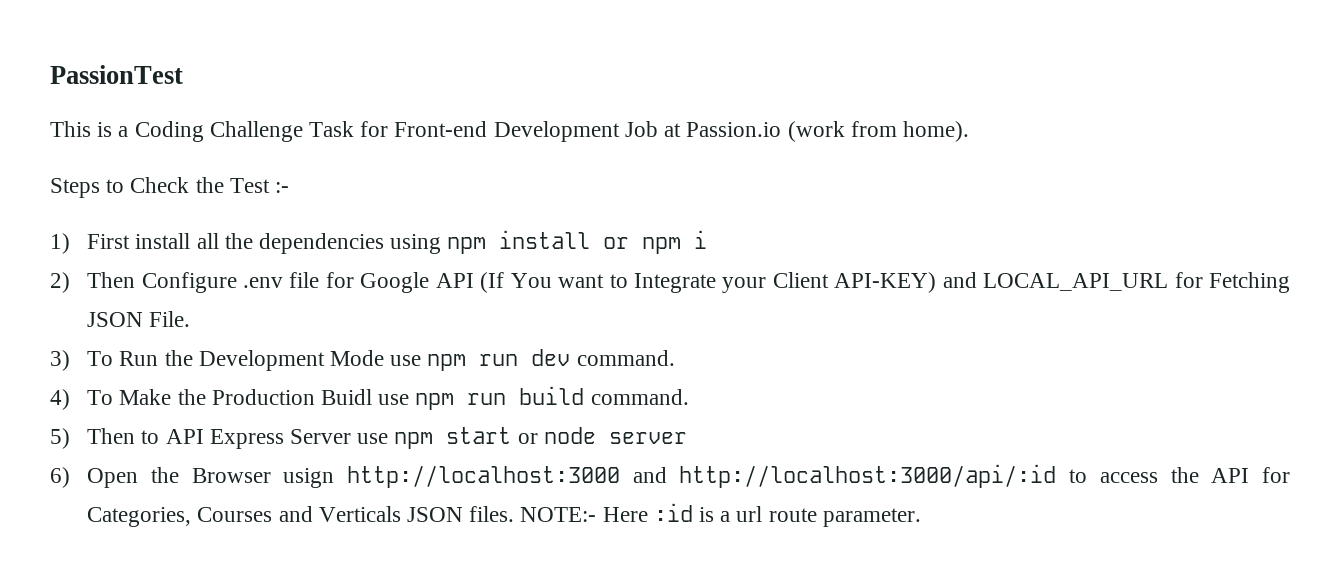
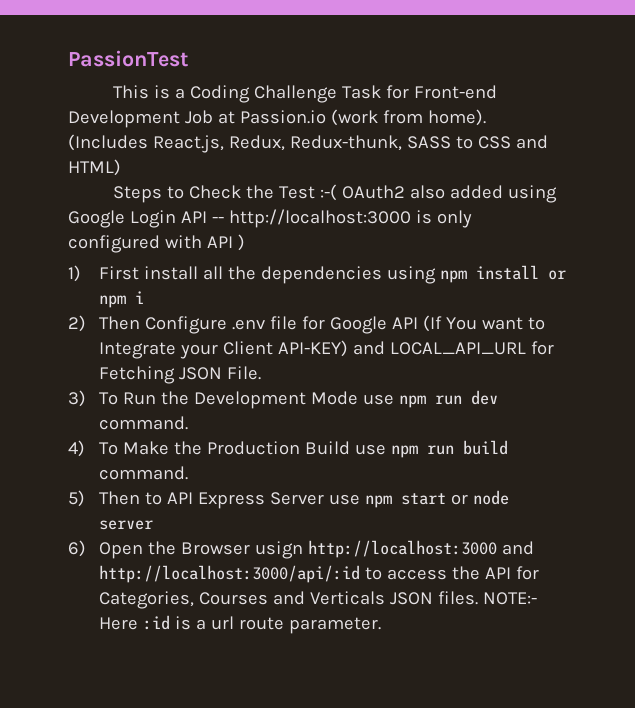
+ (Includes React.js, Redux, Redux-thunk, SASS to CSS and HTML)
- Steps to Check the Test :-
+ Steps to Check the Test :-( OAuth2 also added using Google Login API -- http://localhost:3000 is only configured with API )
- 4) To Make the Production Buidl use npm run build command.
+ 4) To Make the Production Build use npm run build command.

